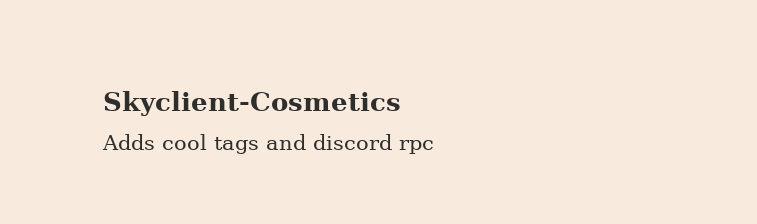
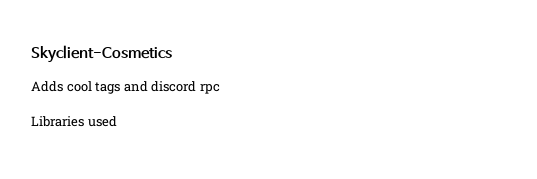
+ Libraries used

